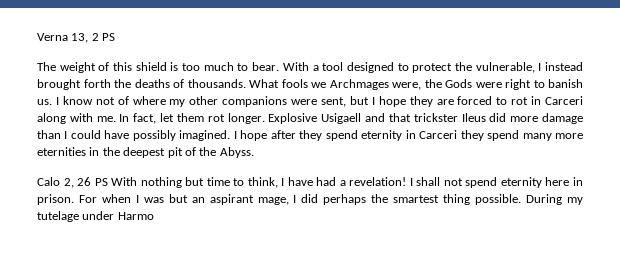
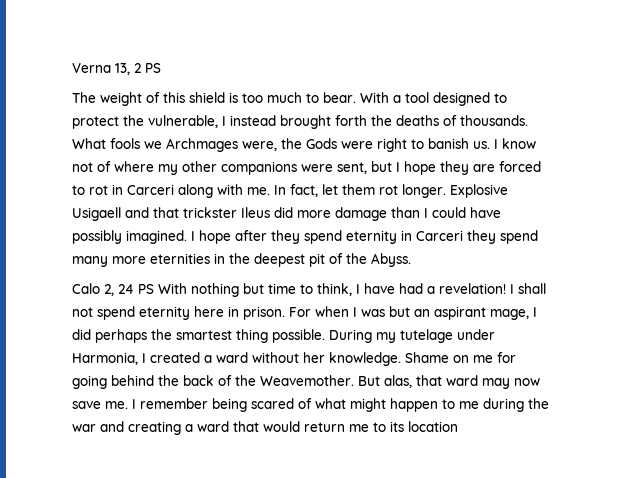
- Calo 2, 26 PS With nothing but time to think, I have had a revelation!
+ Calo 2, 24 PS With nothing but time to think, I have had a revelation!
- During my tutelage under Harmo
+ During my tutelage under Harmonia, I created a ward without her knowledge. Shame on me for going behind the back of the Weavemother. But alas, that ward may now save me. I remember being scared of what might happen to me during the war and creating a ward that would return me to its location

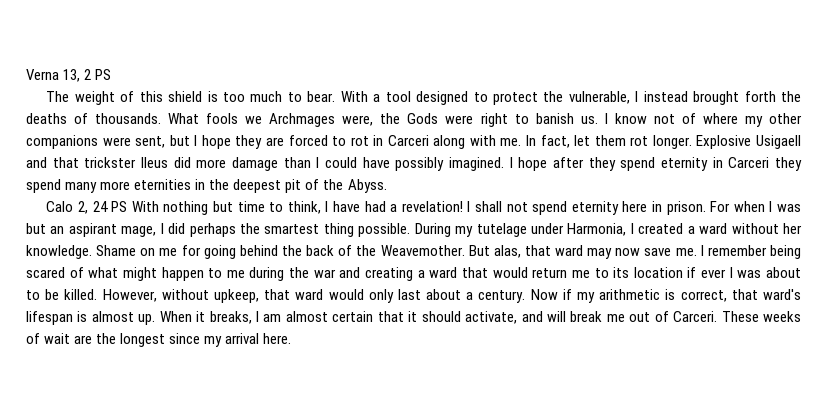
- I remember being scared of what might happen to me during the war and creating a ward that would return me to its location
+ I remember being scared of what might happen to me during the war and creating a ward that would return me to its location if ever I was about to be killed. However, without upkeep, that ward would only last about a century. Now if my arithmetic is correct, that ward's lifespan is almost up. When it breaks, I am almost certain that it should activate, and will break me out of Carceri. These weeks of wait are the longest since my arrival here.

